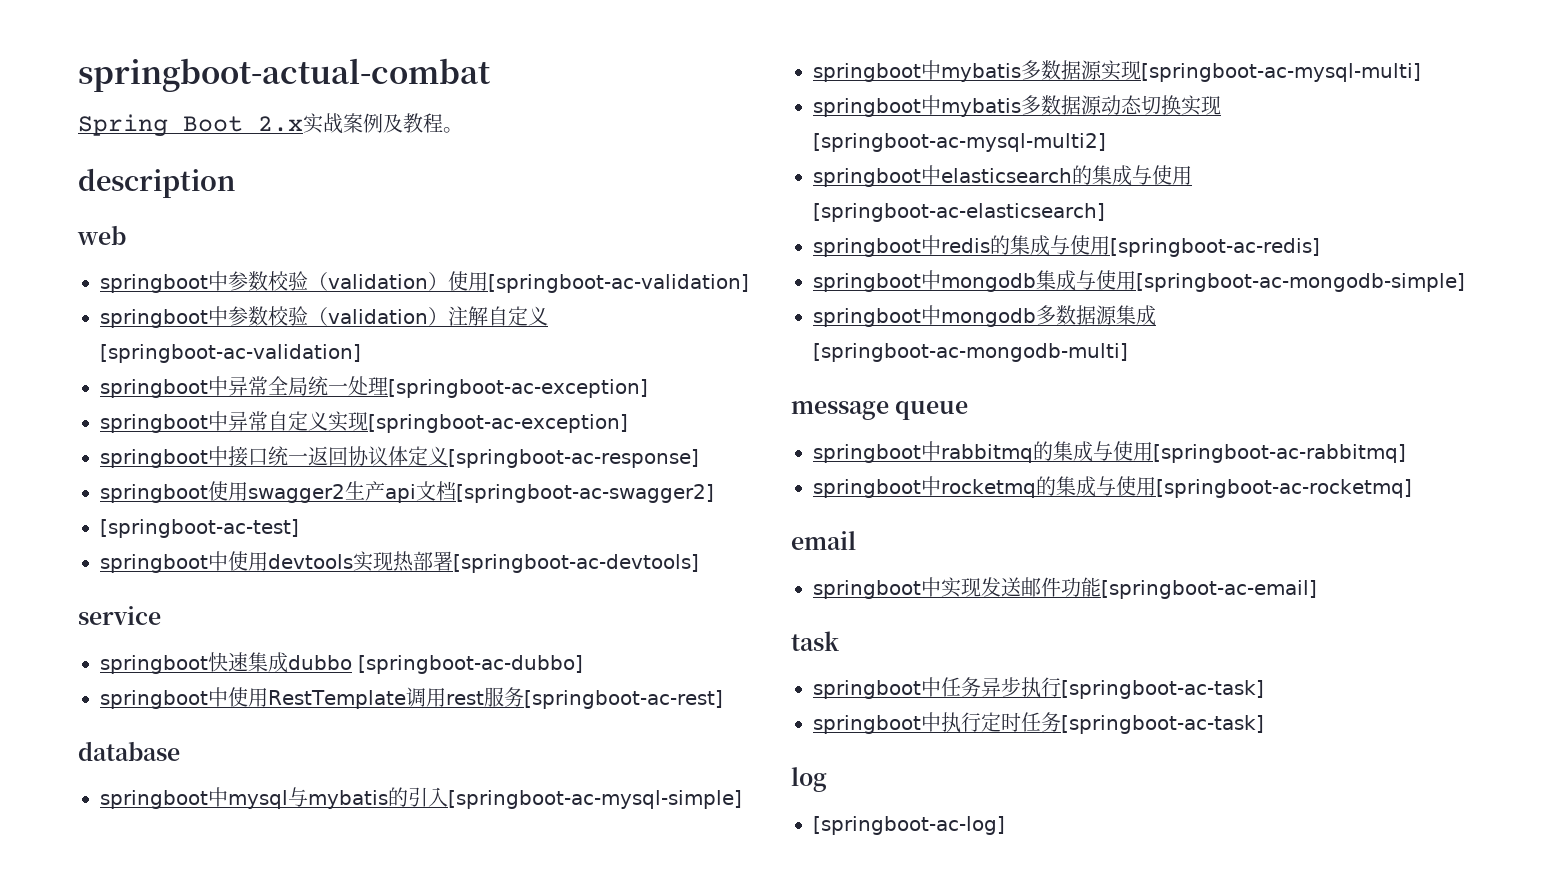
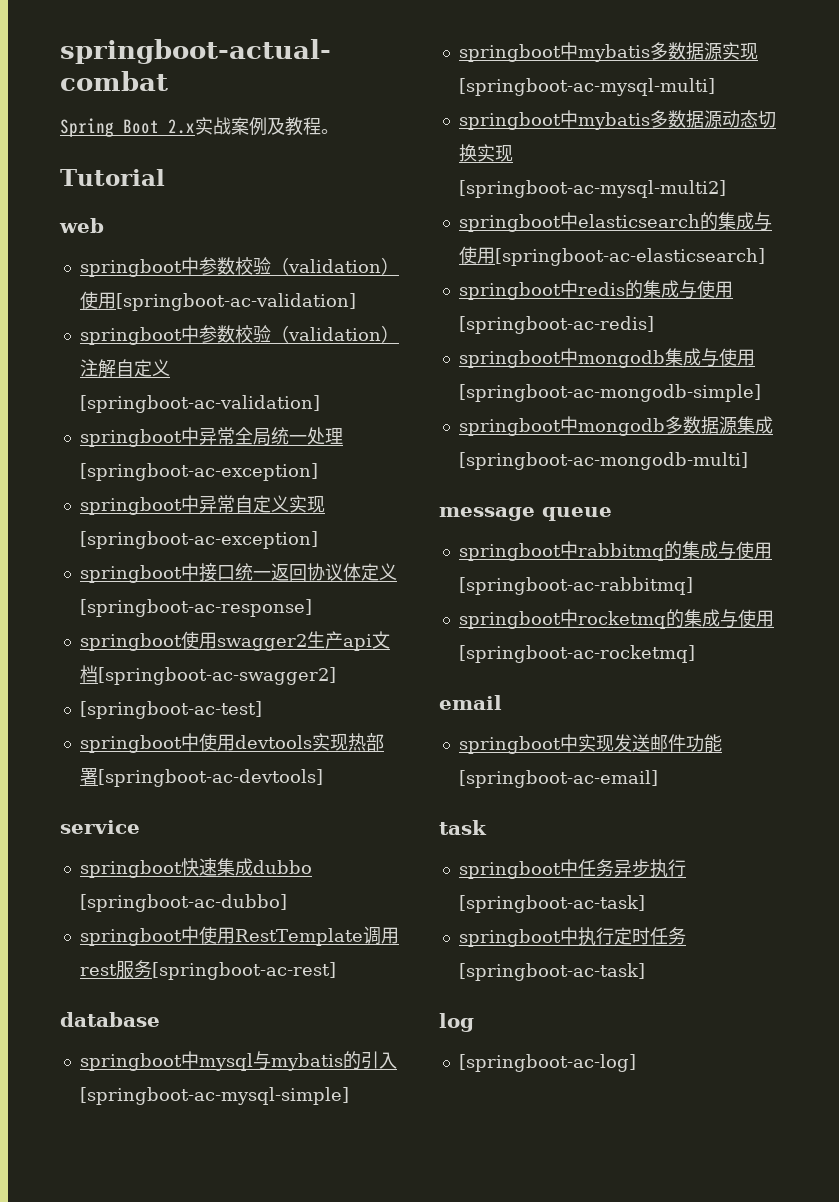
- description
+ Tutorial

